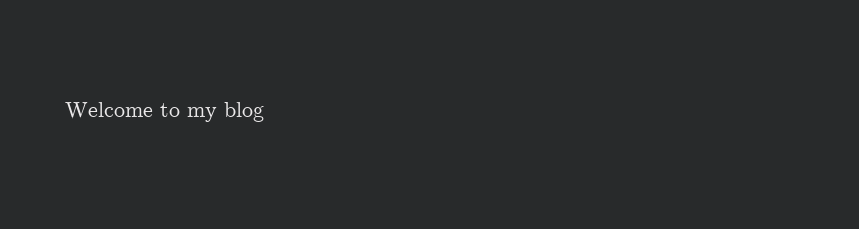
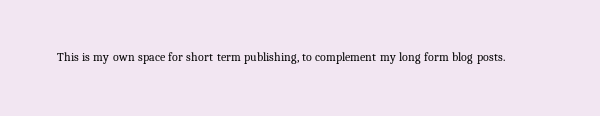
- Welcome to my blog
+ This is my own space for short term publishing, to complement my long form blog posts.

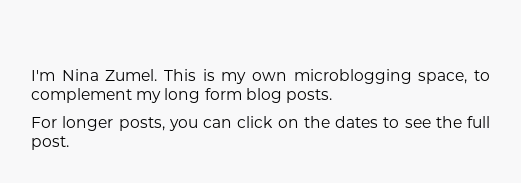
+ I'm Nina Zumel.
- This is my own space for short term publishing, to complement my long form blog posts.
+ This is my own microblogging space, to complement my long form blog posts.
+ For longer posts, you can click on the dates to see the full post.

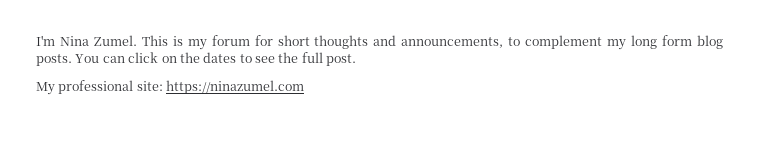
- This is my own microblogging space, to complement my long form blog posts.
- For longer posts, you can click on the dates to see the full post.
+ This is my forum for short thoughts and announcements, to complement my long form blog posts. You can click on the dates to see the full post.
+ My professional site: https://ninazumel.com

